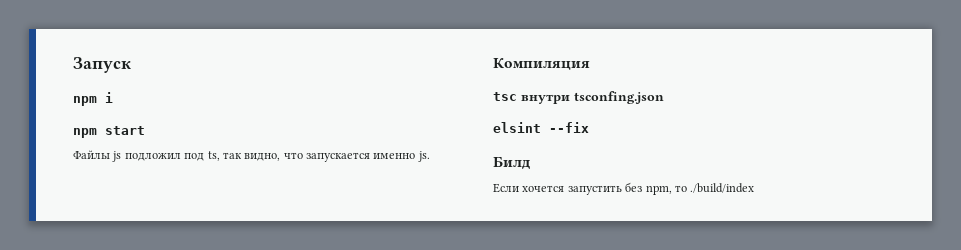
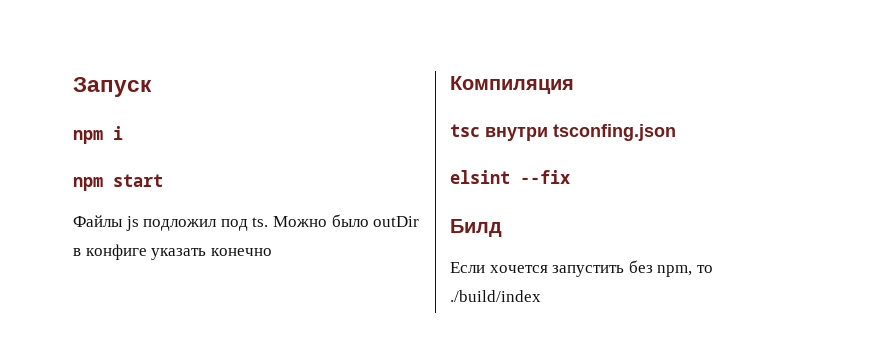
- Файлы js подложил под ts, так видно, что запускается именно js.
+ Файлы js подложил под ts. Можно было outDir в конфиге указать конечно

